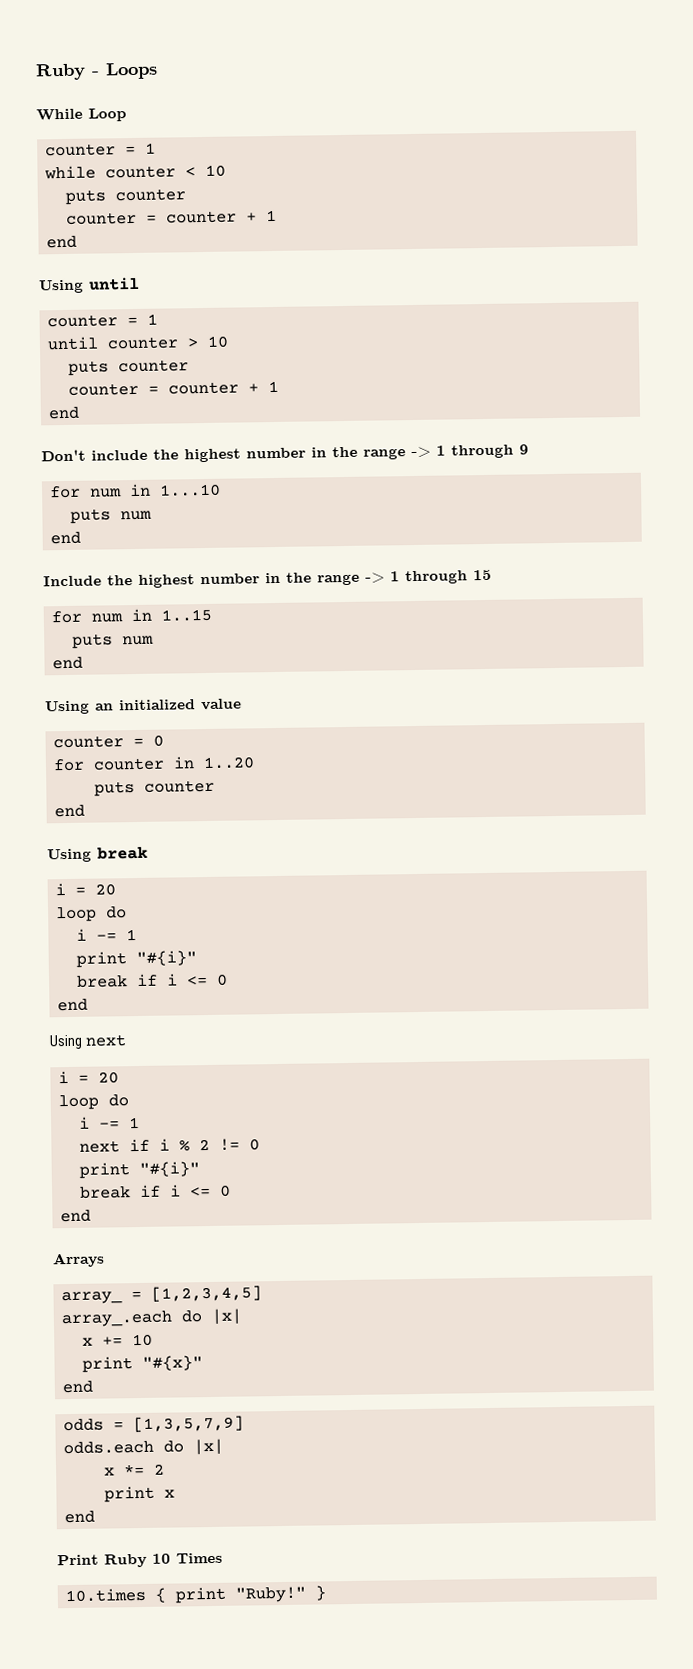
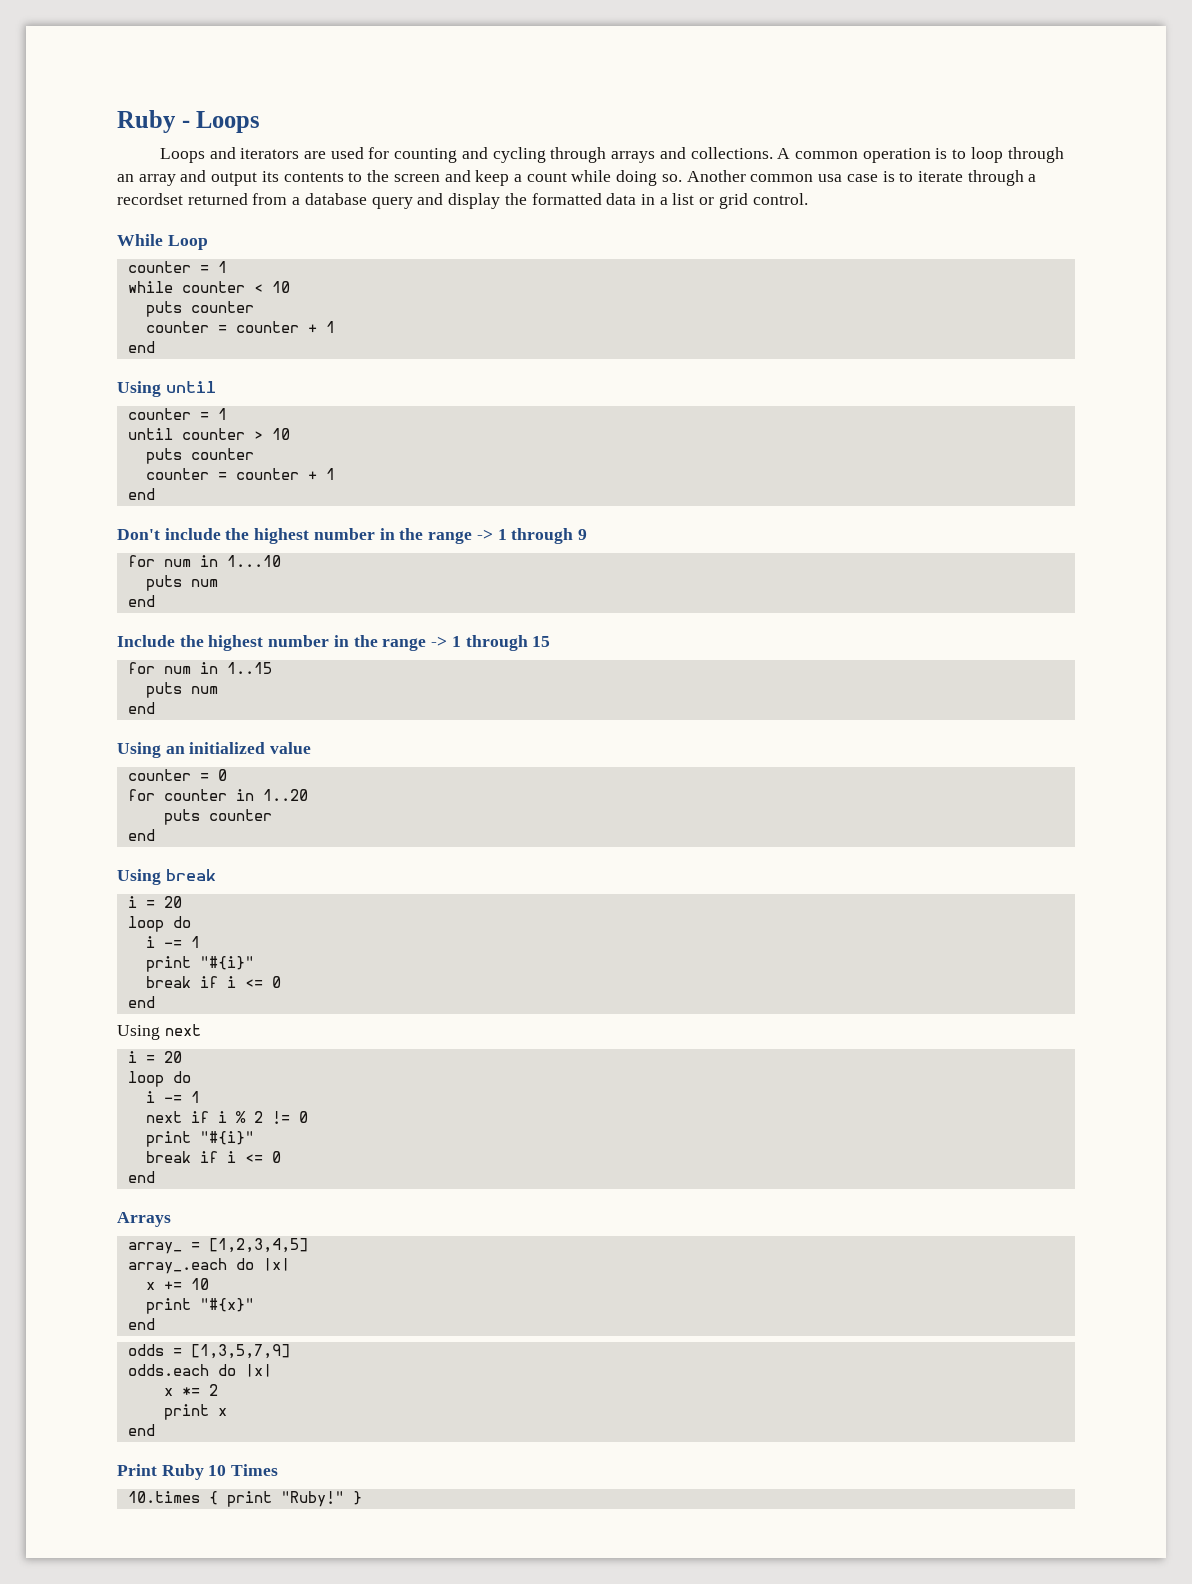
+ Loops and iterators are used for counting and cycling through arrays and collections. A common operation is to loop through an array and output its contents to the screen and keep a count while doing so. Another common usa case is to iterate through a recordset returned from a database query and display the formatted data in a list or grid control.

